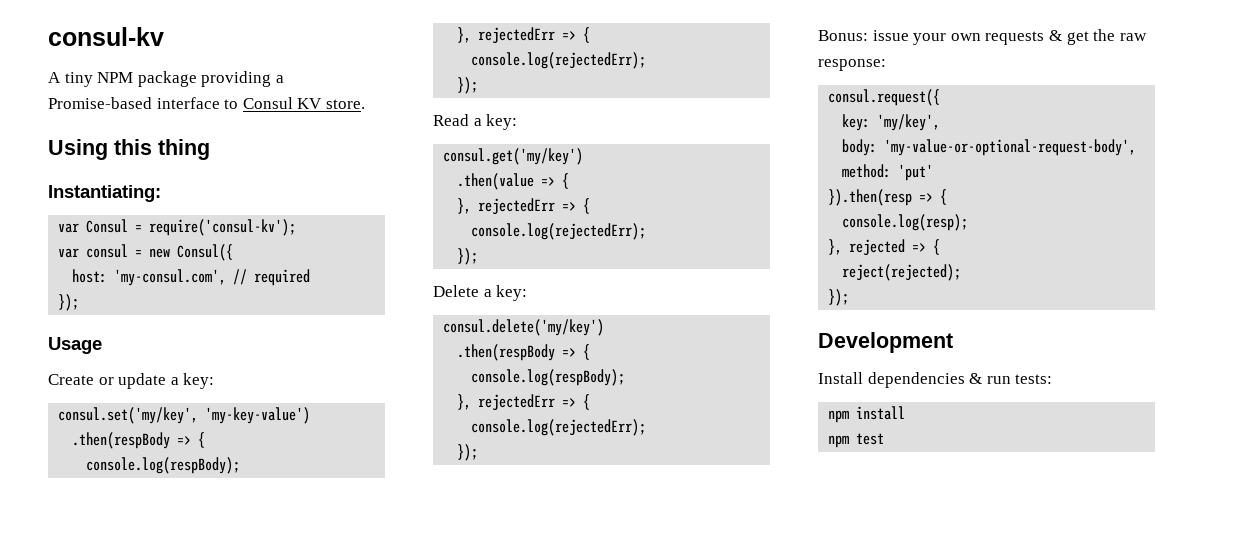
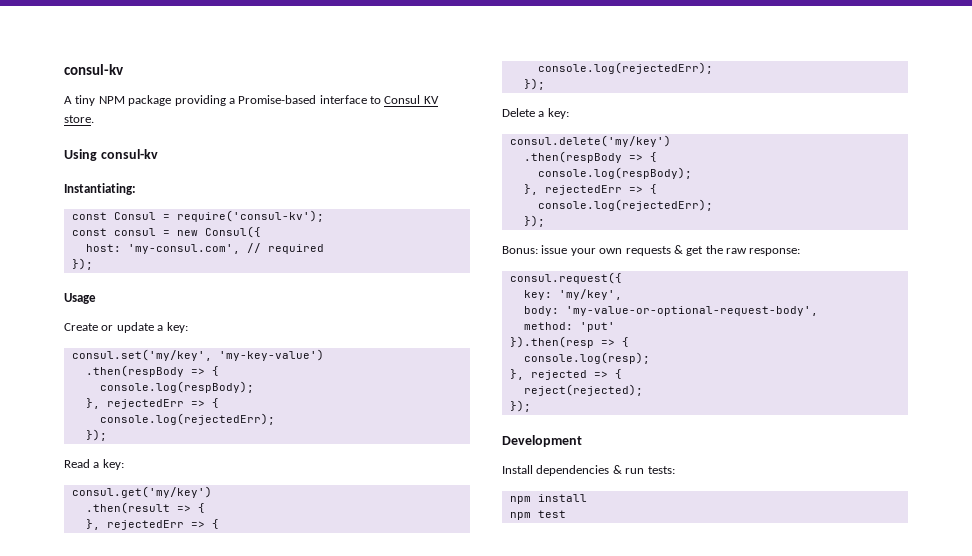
- Using this thing
+ Using consul-kv
- var Consul = require('consul-kv');
+ const Consul = require('consul-kv');
- var consul = new Consul({
+ const consul = new Consul({
- .then(value => {
+ .then(result => {

